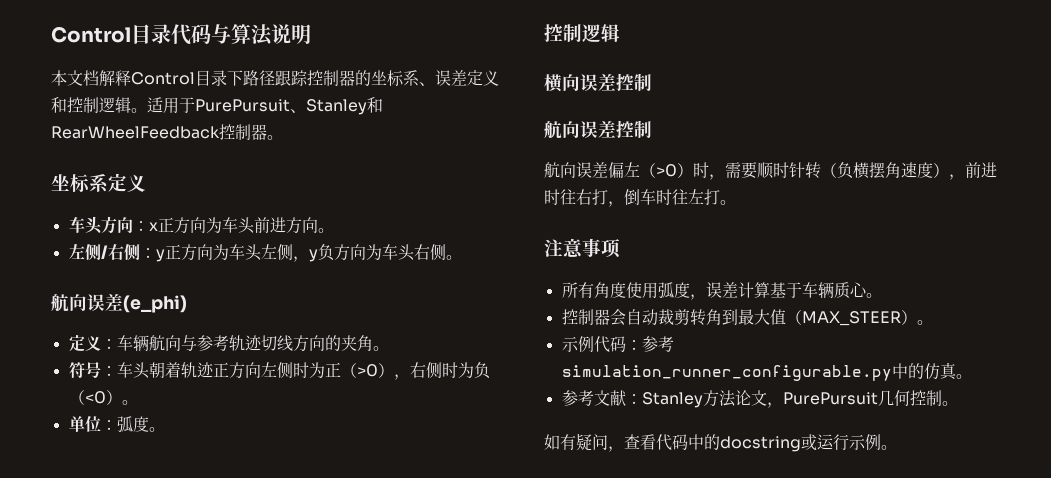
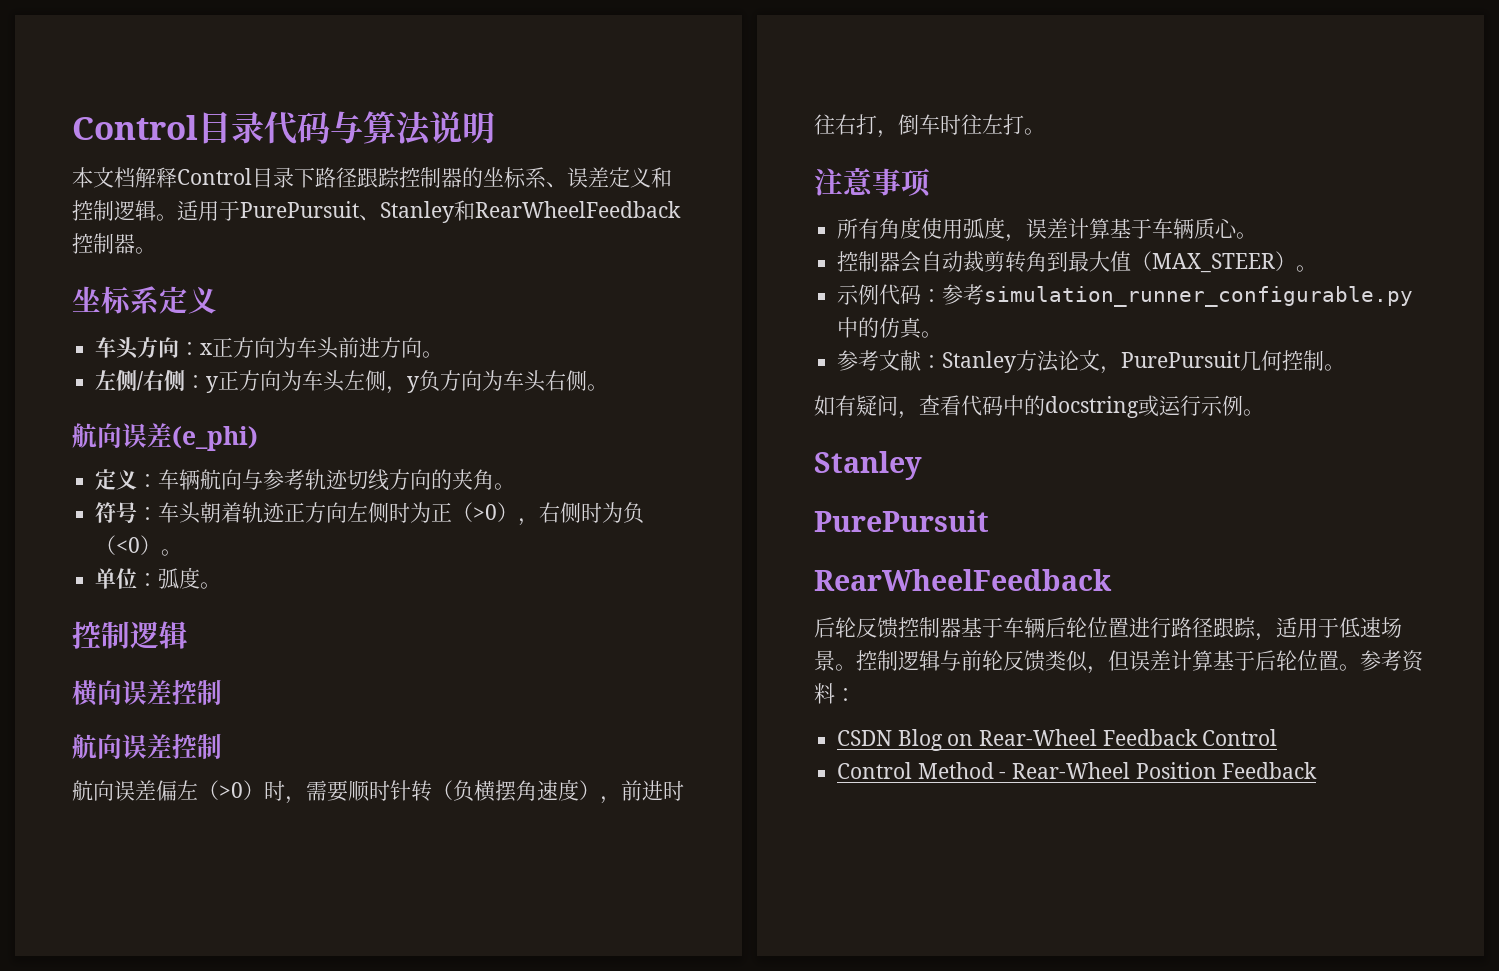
  如有疑问，查看代码中的docstring或运行示例。
+ Stanley
+ PurePursuit
+ RearWheelFeedback
+ 后轮反馈控制器基于车辆后轮位置进行路径跟踪，适用于低速场景。控制逻辑与前轮反馈类似，但误差计算基于后轮位置。参考资料：
+ CSDN Blog on Rear-Wheel Feedback Control
+ Control Method - Rear-Wheel Position Feedback

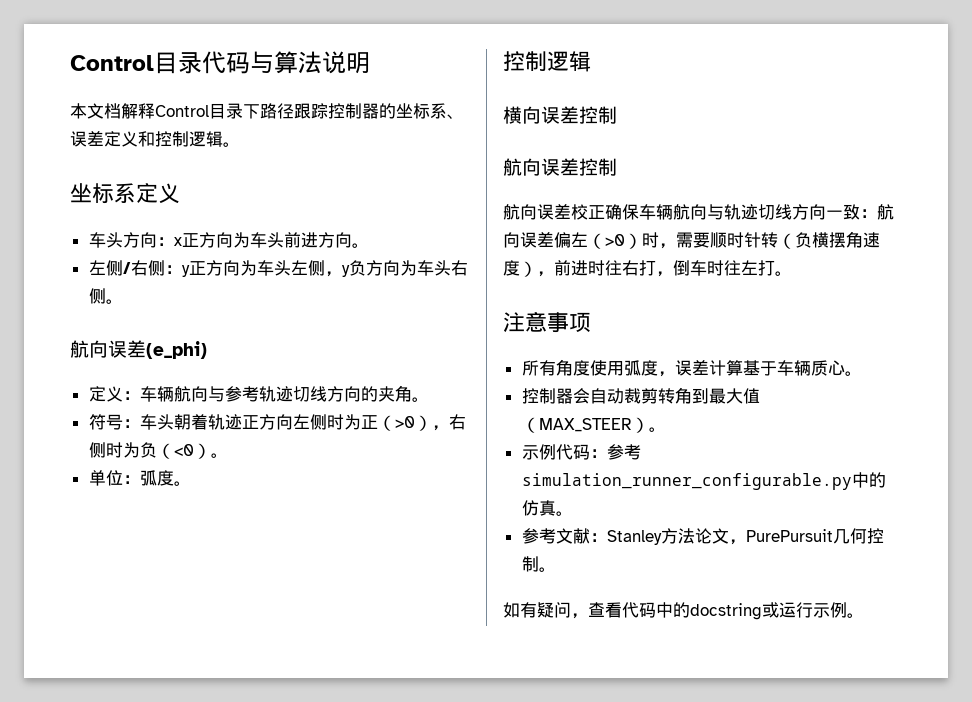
- 适用于PurePursuit、Stanley和RearWheelFeedback控制器。
- 航向误差偏左（>0）时，需要顺时针转（负横摆角速度），前进时往右打，倒车时往左打。
+ 航向误差校正确保车辆航向与轨迹切线方向一致：航向误差偏左（>0）时，需要顺时针转（负横摆角速度），前进时往右打，倒车时往左打。
  如有疑问，查看代码中的docstring或运行示例。
- Stanley
- PurePursuit
- RearWheelFeedback
- 后轮反馈控制器基于车辆后轮位置进行路径跟踪，适用于低速场景。控制逻辑与前轮反馈类似，但误差计算基于后轮位置。参考资料：
- CSDN Blog on Rear-Wheel Feedback Control
- Control Method - Rear-Wheel Position Feedback

